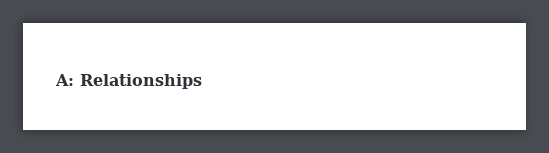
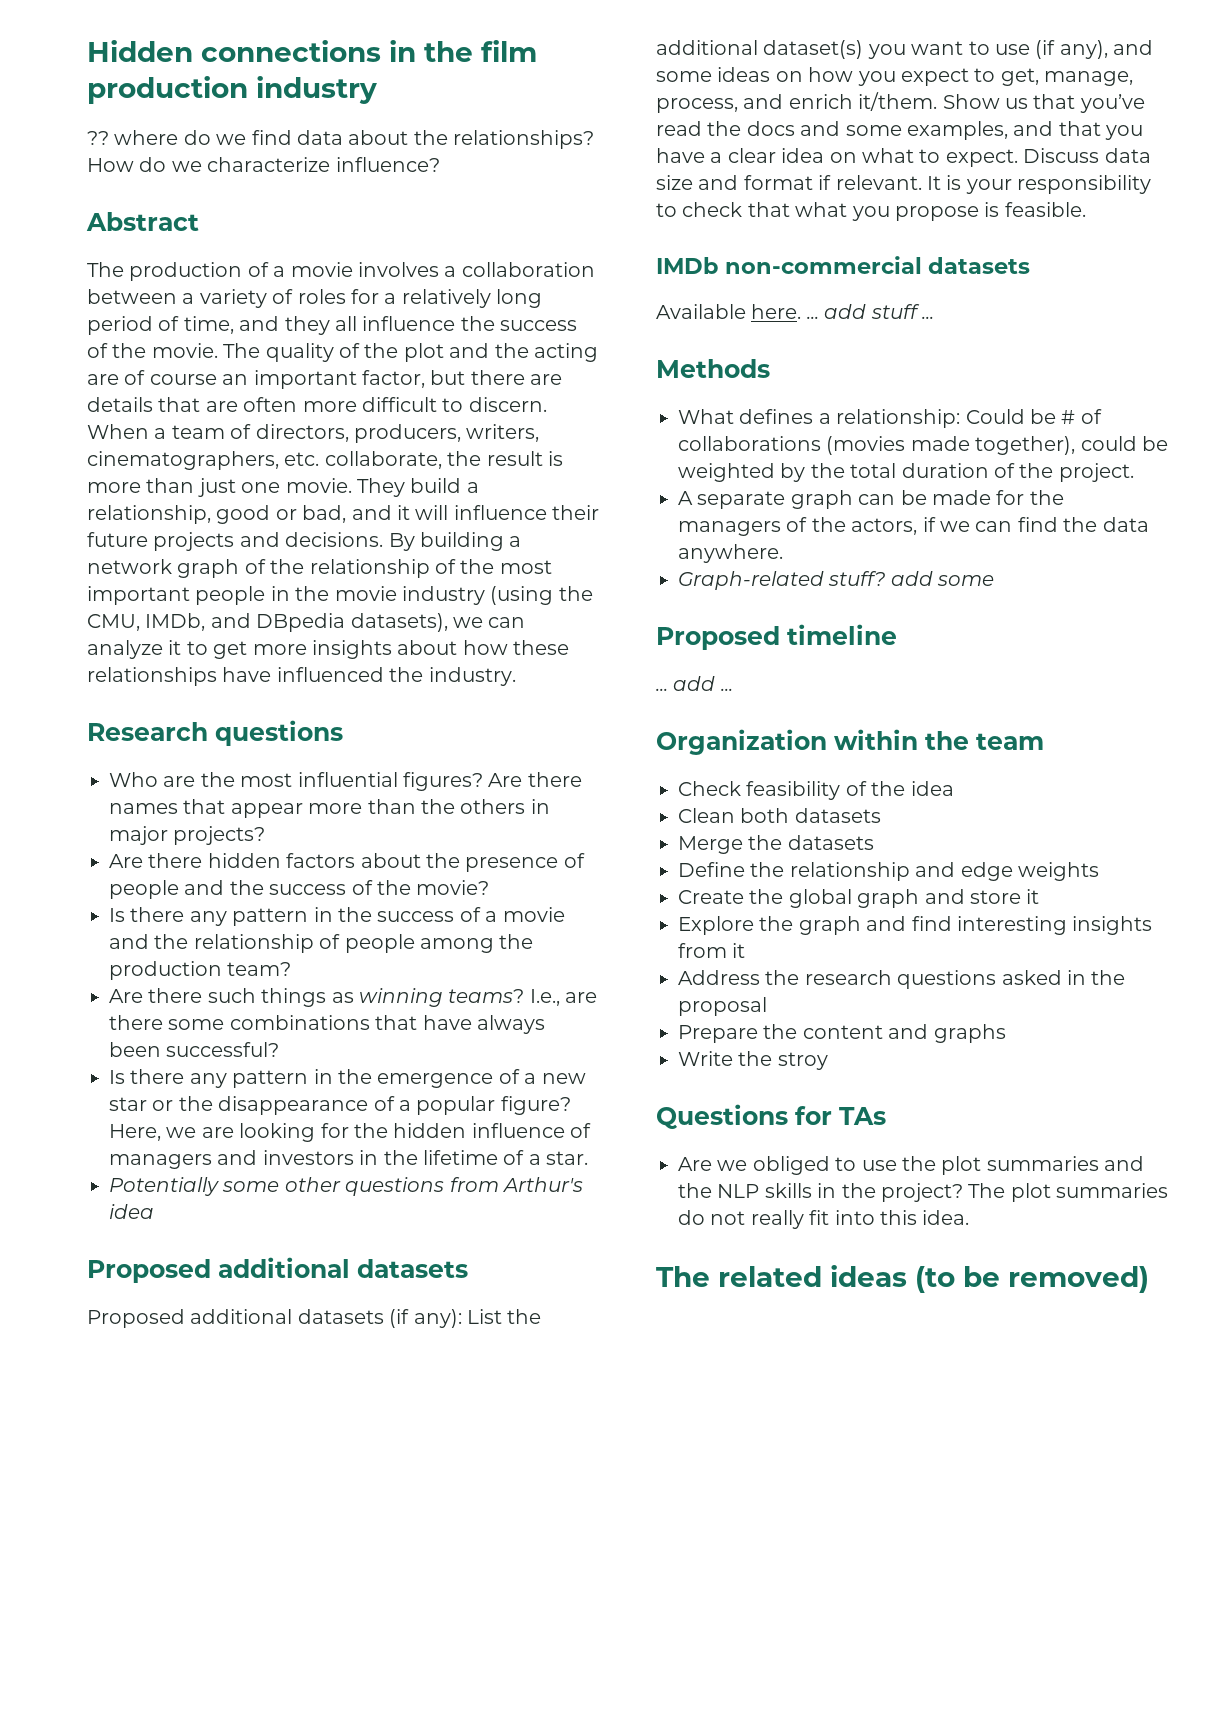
- A: Relationships
+ Hidden connections in the film production industry
+ ?? where do we find data about the relationships? How do we characterize influence?
+ Abstract
+ The production of a movie involves a collaboration between a variety of roles for a relatively long period of time, and they all influence the success of the movie. The quality of the plot and the acting are of course an important factor, but there are details that are often more difficult to discern. When a team of directors, producers, writers, cinematographers, etc. collaborate, the result is more than just one movie. They build a relationship, good or bad, and it will influence their future projects and decisions. By building a network graph of the relationship of the most important people in the movie industry (using the CMU, IMDb, and DBpedia datasets), we can analyze it to get more insights about how these relationships have influenced the industry.
+ Research questions
+ Who are the most influential figures? Are there names that appear more than the others in major projects?
+ Are there hidden factors about the presence of people and the success of the movie?
+ Is there any pattern in the success of a movie and the relationship of people among the production team?
+ Are there such things as winning teams? I.e., are there some combinations that have always been successful?
+ Is there any pattern in the emergence of a new star or the disappearance of a popular figure? Here, we are looking for the hidden influence of managers and investors in the lifetime of a star.
+ Potentially some other questions from Arthur's idea
+ Proposed additional datasets
+ Proposed additional datasets (if any): List the additional dataset(s) you want to use (if any), and some ideas on how you expect to get, manage, process, and enrich it/them. Show us that you’ve read the docs and some examples, and that you have a clear idea on what to expect. Discuss data size and format if relevant. It is your responsibility to check that what you propose is feasible.
+ IMDb non-commercial datasets
+ Available here. ... add stuff ...
+ Methods
+ What defines a relationship: Could be # of collaborations (movies made together), could be weighted by the total duration of the project.
+ A separate graph can be made for the managers of the actors, if we can find the data anywhere.
+ Graph-related stuff? add some
+ Proposed timeline
+ ... add ...
+ Organization within the team
+ Check feasibility of the idea
+ Clean both datasets
+ Merge the datasets
+ Define the relationship and edge weights
+ Create the global graph and store it
+ Explore the graph and find interesting insights from it
+ Address the research questions asked in the proposal
+ Prepare the content and graphs
+ Write the stroy
+ Questions for TAs
+ Are we obliged to use the plot summaries and the NLP skills in the project? The plot summaries do not really fit into this idea.
+ The related ideas (to be removed)

